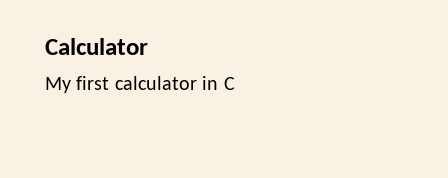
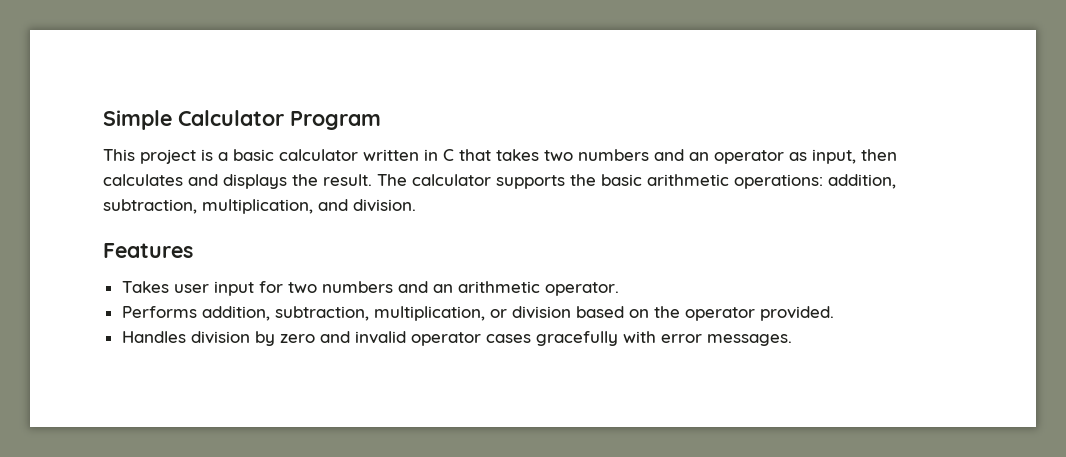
- Calculator
- My first calculator in C
+ Simple Calculator Program
+ This project is a basic calculator written in C that takes two numbers and an operator as input, then calculates and displays the result. The calculator supports the basic arithmetic operations: addition, subtraction, multiplication, and division.
+ Features
+ Takes user input for two numbers and an arithmetic operator.
+ Performs addition, subtraction, multiplication, or division based on the operator provided.
+ Handles division by zero and invalid operator cases gracefully with error messages.

